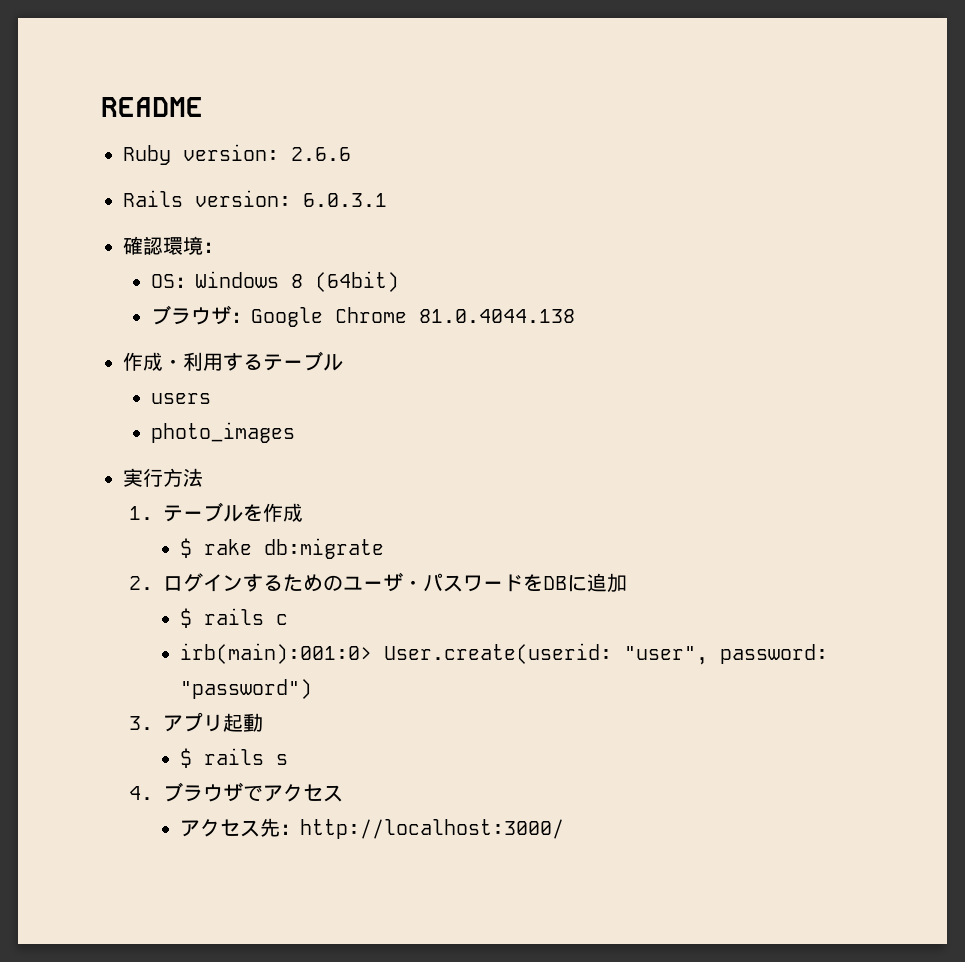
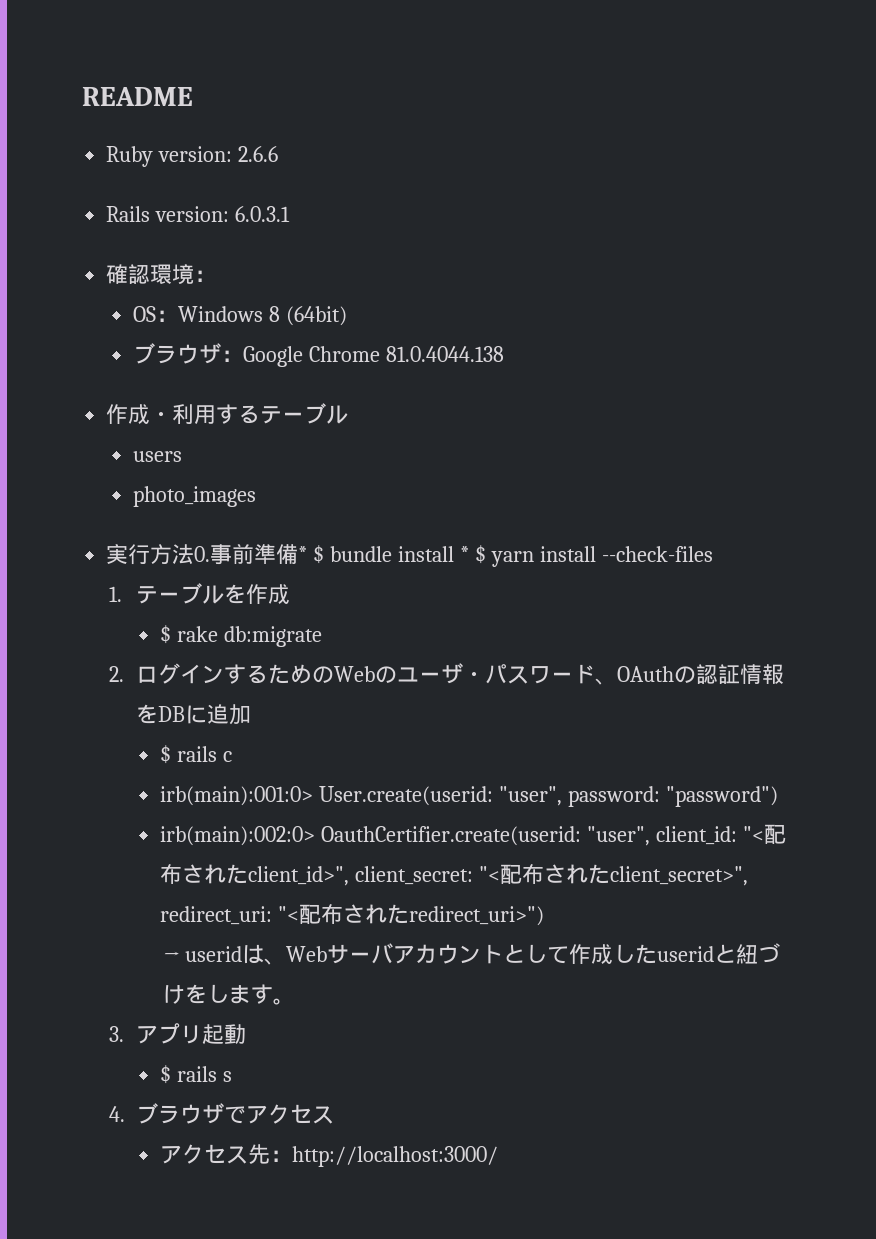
- 実行方法
+ 実行方法0.事前準備* $ bundle install * $ yarn install --check-files
- 2.ログインするためのユーザ・パスワードをDBに追加
+ 2.ログインするためのWebのユーザ・パスワード、OAuthの認証情報をDBに追加
+ irb(main):002:0> OauthCertifier.create(userid: "user", client_id: "<配布されたclient_id>", client_secret: "<配布されたclient_secret>", redirect_uri: "<配布されたredirect_uri>")
+ → useridは、Webサーバアカウントとして作成したuseridと紐づけをします。

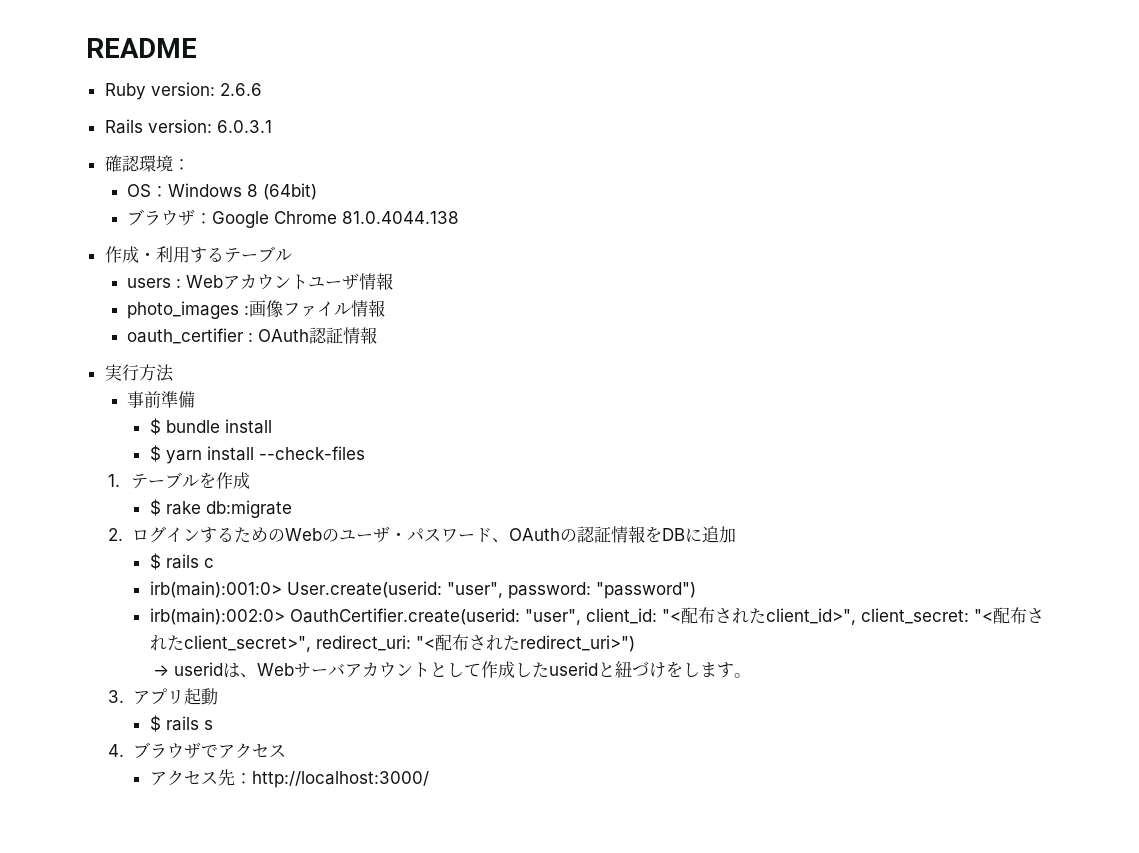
- users
- photo_images
+ users : Webアカウントユーザ情報
+ photo_images :画像ファイル情報
+ oauth_certifier : OAuth認証情報
- 実行方法0.事前準備* $ bundle install * $ yarn install --check-files
+ 実行方法
+ 事前準備
+ $ bundle install
+ $ yarn install --check-files

